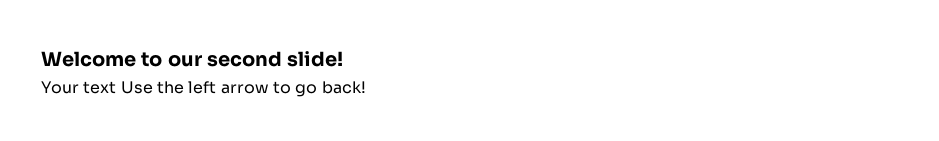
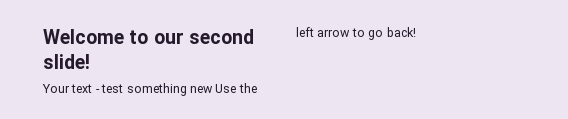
- Your text Use the left arrow to go back!
+ Your text - test something new Use the left arrow to go back!

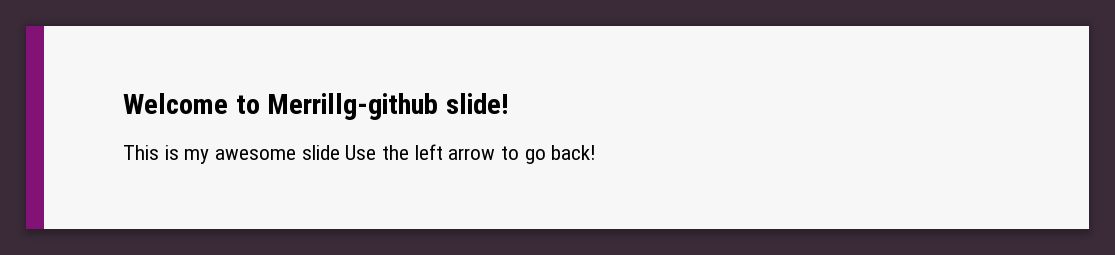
- Welcome to our second slide!
+ Welcome to Merrillg-github slide!
- Your text - test something new Use the left arrow to go back!
+ This is my awesome slide Use the left arrow to go back!

